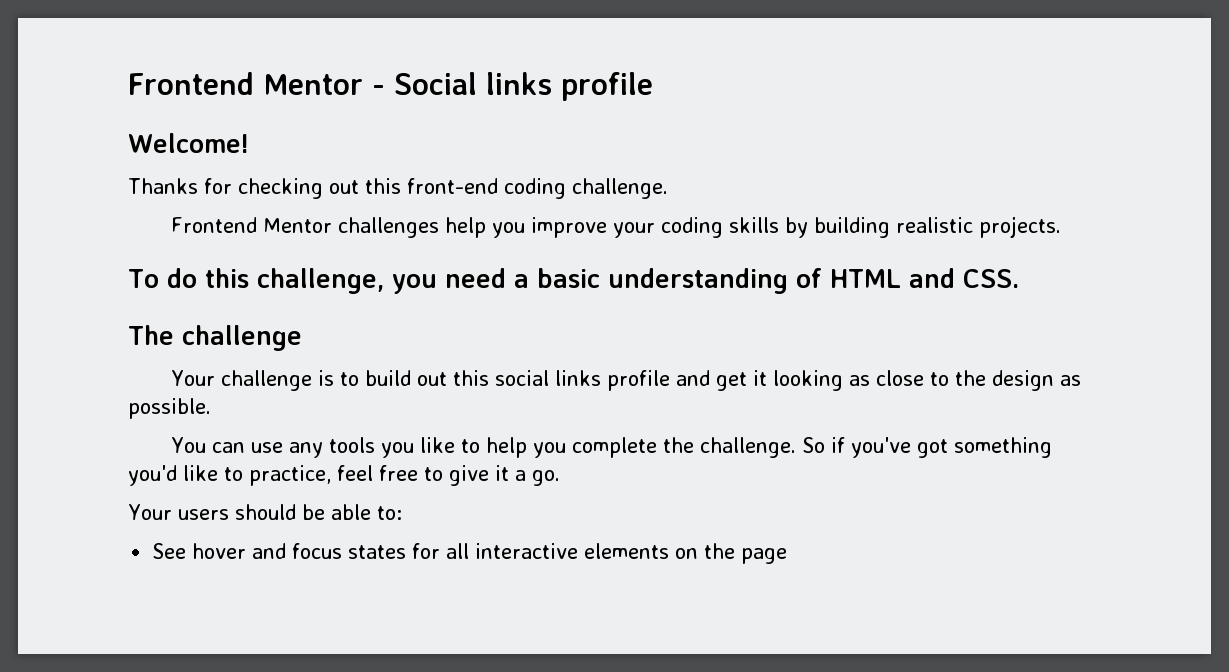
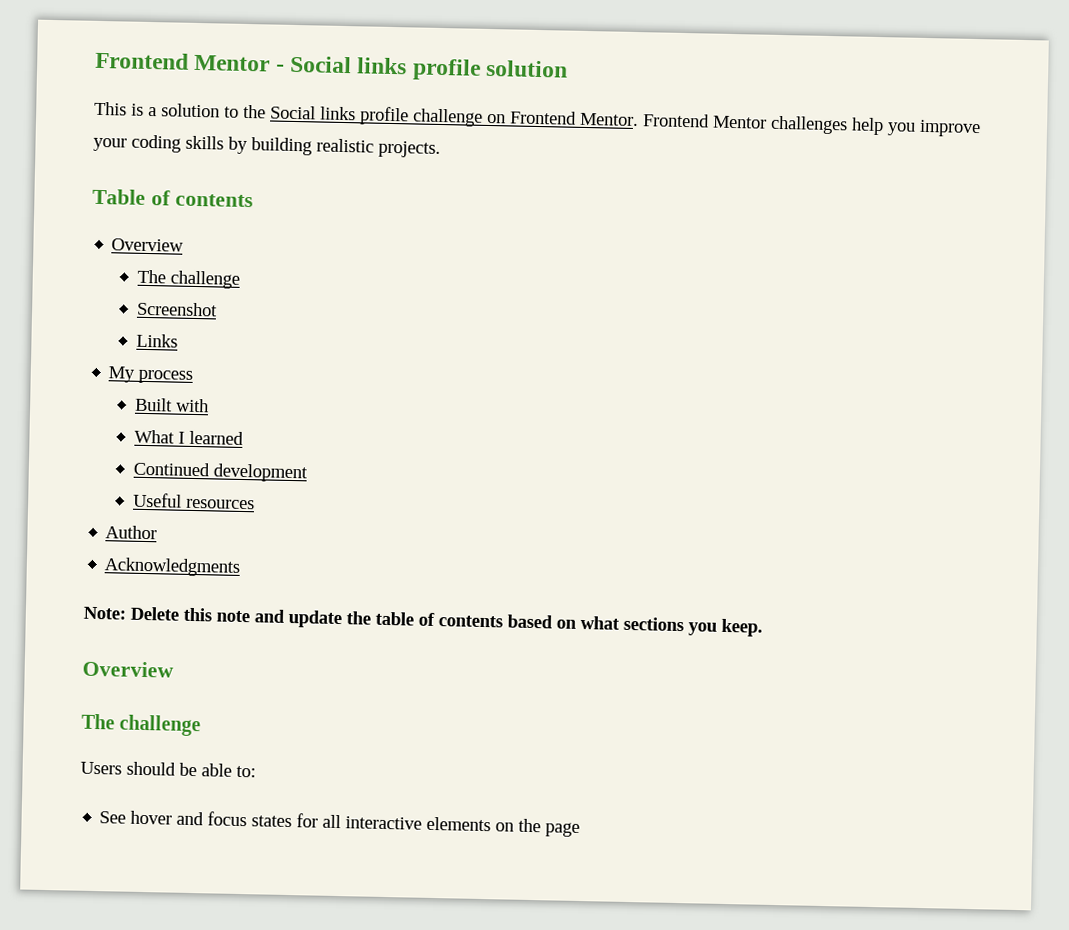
- Frontend Mentor - Social links profile
- Welcome!
- Thanks for checking out this front-end coding challenge.
- Frontend Mentor challenges help you improve your coding skills by building realistic projects.
+ Frontend Mentor - Social links profile solution
+ This is a solution to the Social links profile challenge on Frontend Mentor. Frontend Mentor challenges help you improve your coding skills by building realistic projects.
- To do this challenge, you need a basic understanding of HTML and CSS.
+ Table of contents
+ Overview
  The challenge
- Your challenge is to build out this social links profile and get it looking as close to the design as possible.
- You can use any tools you like to help you complete the challenge. So if you've got something you'd like to practice, feel free to give it a go.
- Your users should be able to:
+ Screenshot
+ Links
+ My process
+ Built with
+ What I learned
+ Continued development
+ Useful resources
+ Author
+ Acknowledgments
+ Note: Delete this note and update the table of contents based on what sections you keep.
+ Overview
+ The challenge
+ Users should be able to:

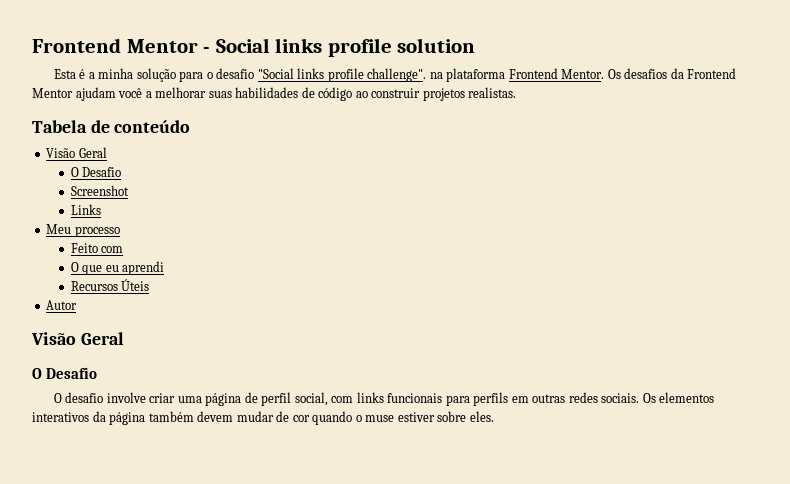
- This is a solution to the Social links profile challenge on Frontend Mentor. Frontend Mentor challenges help you improve your coding skills by building realistic projects.
- Table of contents
- Overview
- The challenge
+ Esta é a minha solução para o desafio "Social links profile challenge". na plataforma Frontend Mentor. Os desafios da Frontend Mentor ajudam você a melhorar suas habilidades de código ao construir projetos realistas.
+ Tabela de conteúdo
+ Visão Geral
+ O Desafio
  Screenshot
  Links
- My process
- Built with
- What I learned
- Continued development
- Useful resources
- Author
- Acknowledgments
- Note: Delete this note and update the table of contents based on what sections you keep.
- Overview
- The challenge
- Users should be able to:
- See hover and focus states for all interactive elements on the page
+ Meu processo
+ Feito com
+ O que eu aprendi
+ Recursos Úteis
+ Autor
+ Visão Geral
+ O Desafio
+ O desafio involve criar uma página de perfil social, com links funcionais para perfils em outras redes sociais. Os elementos interativos da página também devem mudar de cor quando o muse estiver sobre eles.

